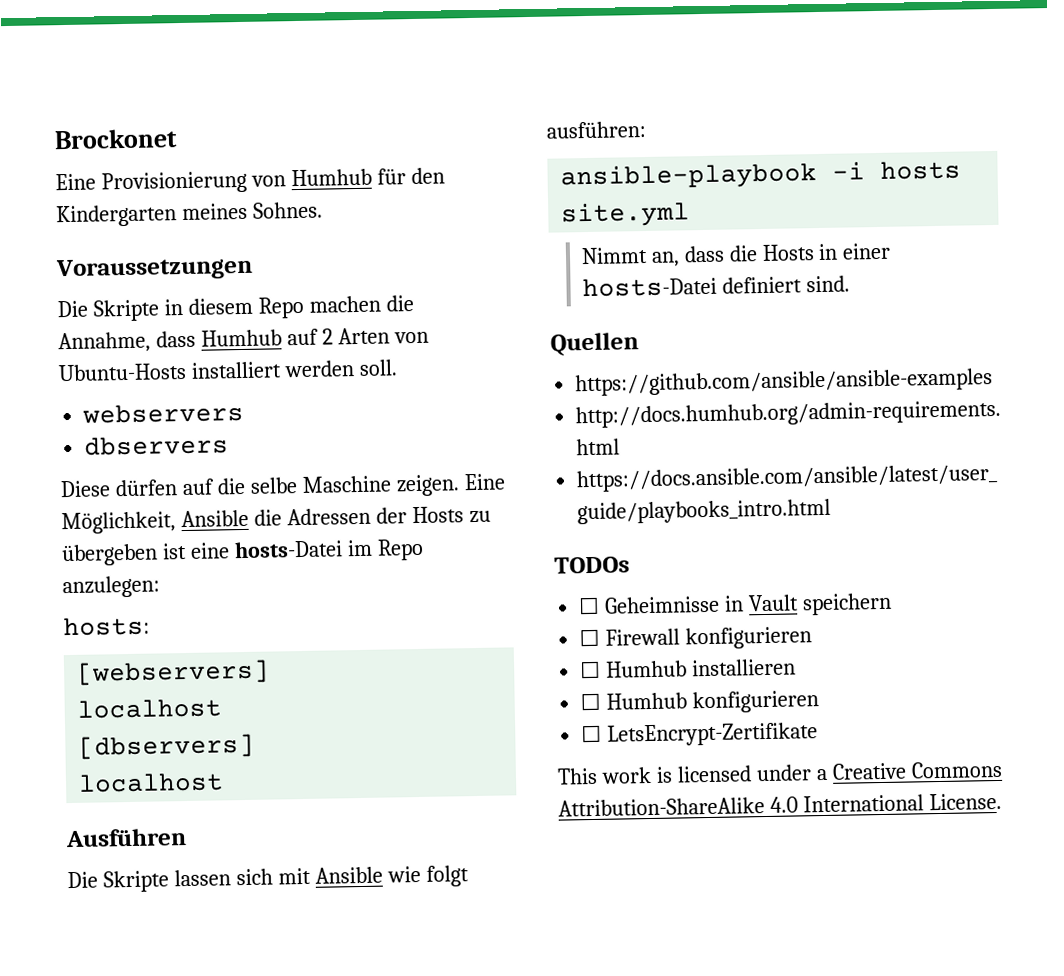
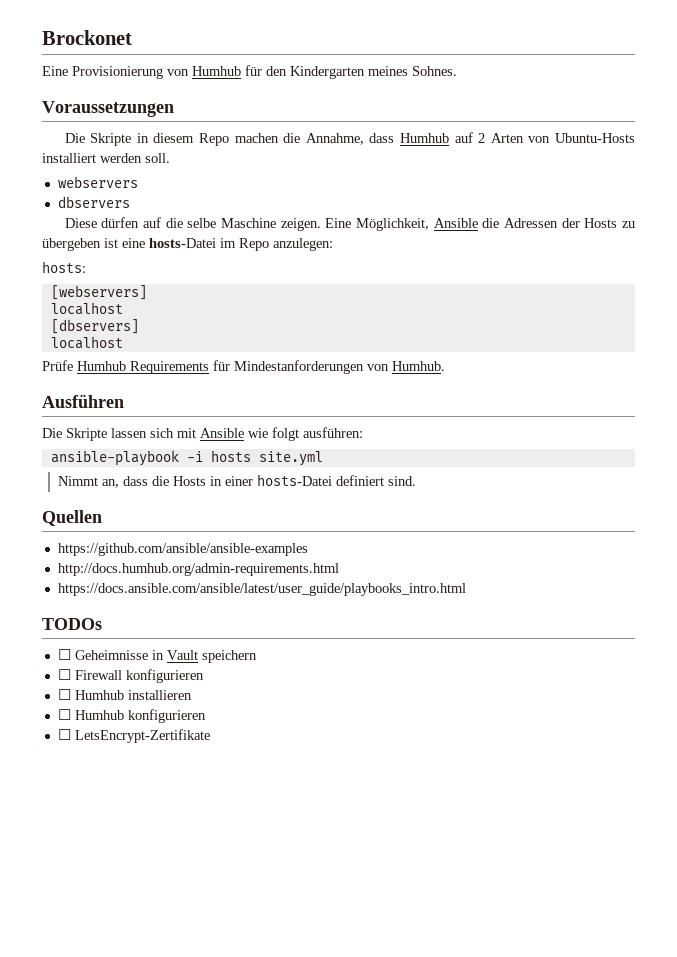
+ Prüfe Humhub Requirements für Mindestanforderungen von Humhub.
- This work is licensed under a Creative Commons Attribution-ShareAlike 4.0 International License.

